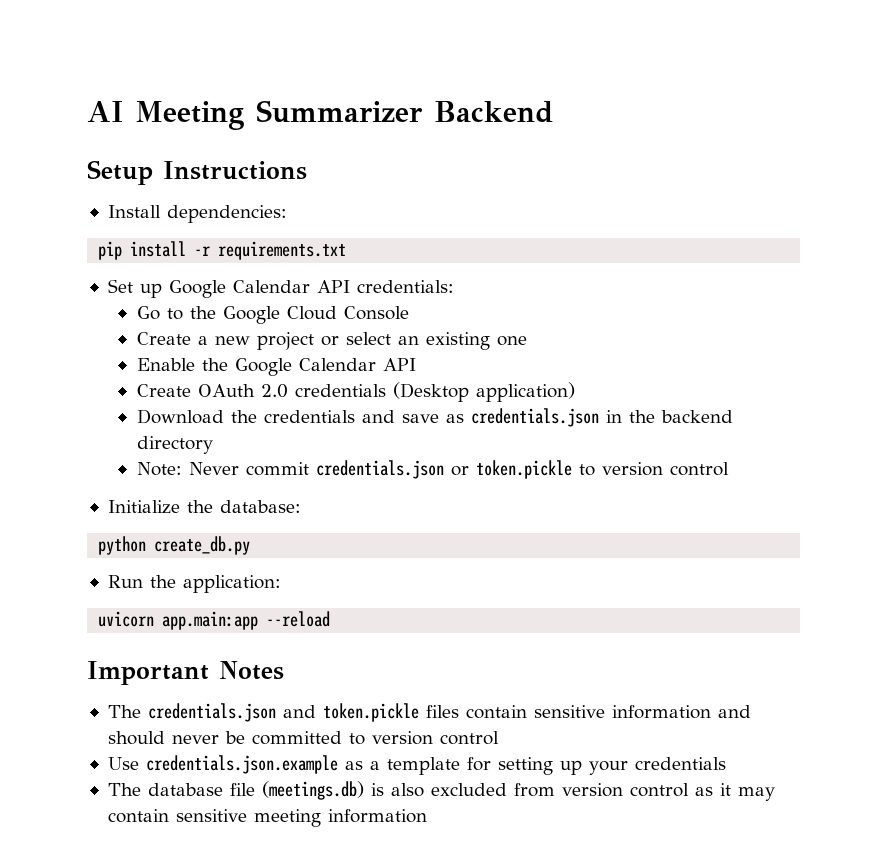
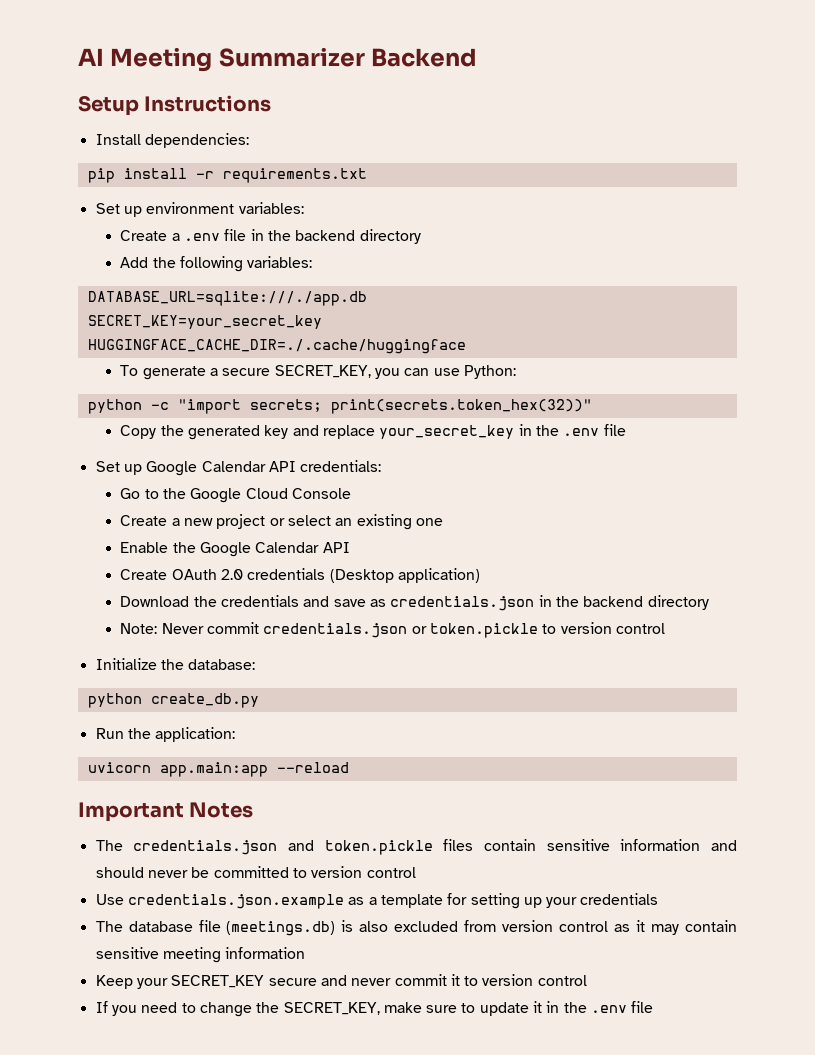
+ Set up environment variables:
+ Create a .env file in the backend directory
+ Add the following variables:
+ DATABASE_URL=sqlite:///./app.db
+ SECRET_KEY=your_secret_key
+ HUGGINGFACE_CACHE_DIR=./.cache/huggingface
+ To generate a secure SECRET_KEY, you can use Python:
+ python -c "import secrets; print(secrets.token_hex(32))"
+ Copy the generated key and replace your_secret_key in the .env file
+ Keep your SECRET_KEY secure and never commit it to version control
+ If you need to change the SECRET_KEY, make sure to update it in the .env file

